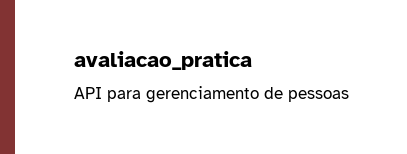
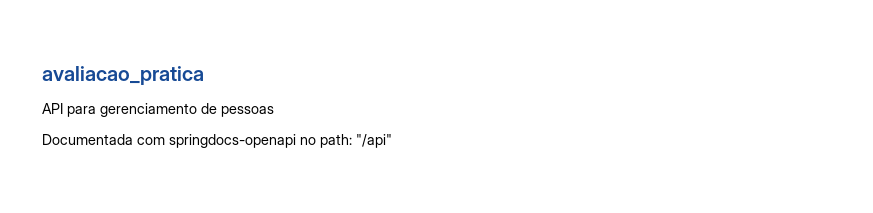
+ Documentada com springdocs-openapi no path: "/api"

